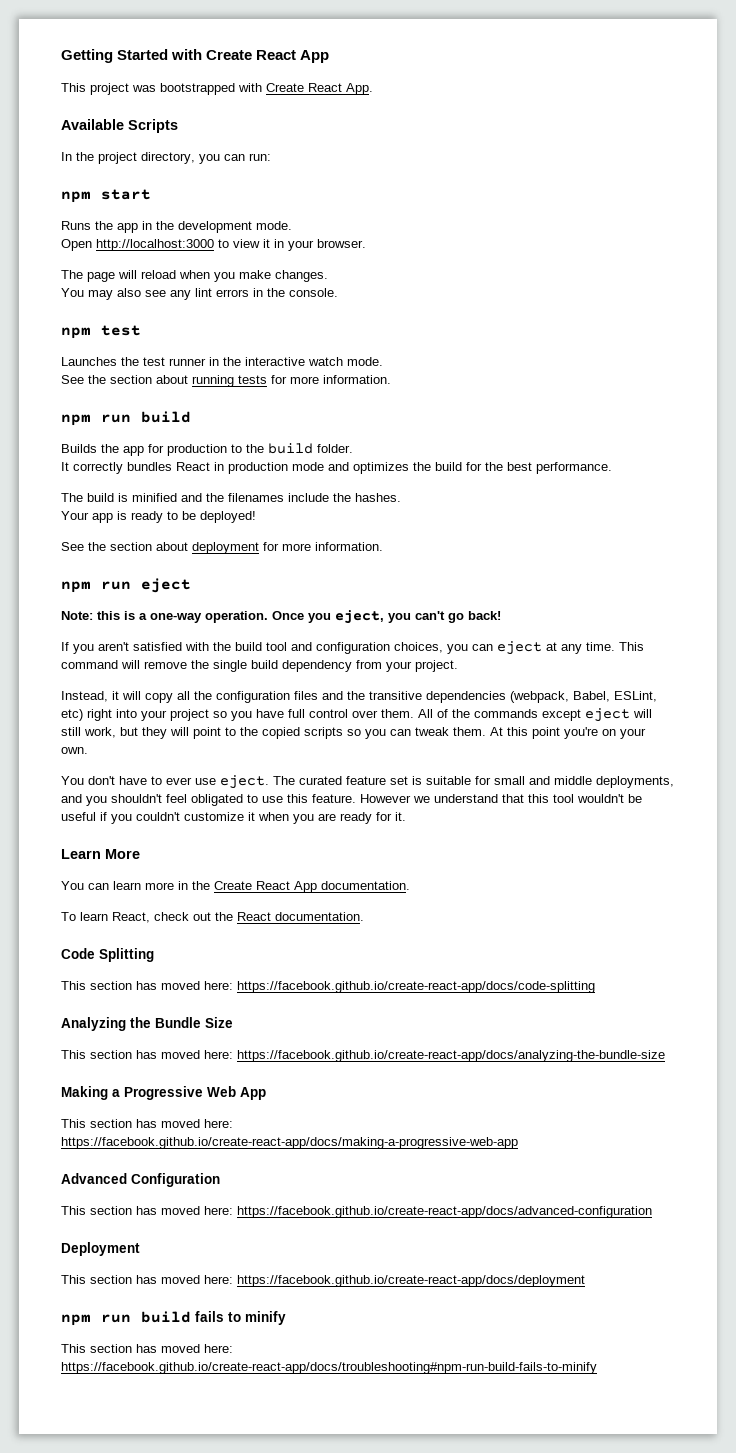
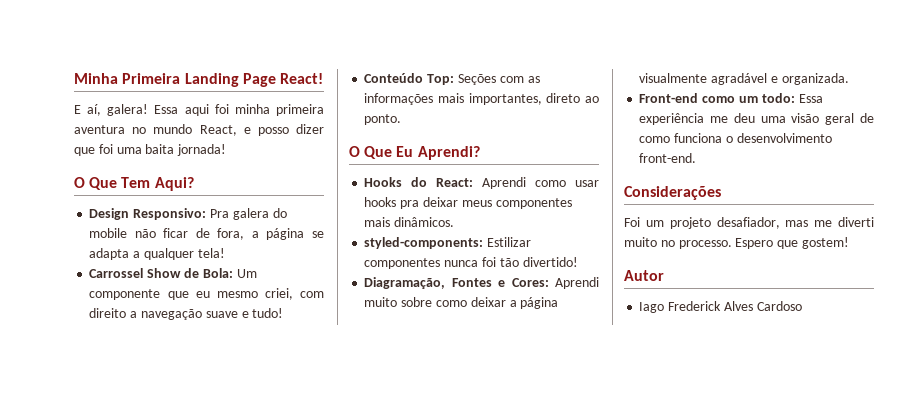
- Getting Started with Create React App
- This project was bootstrapped with Create React App.
- Available Scripts
- In the project directory, you can run:
- npm start
- Runs the app in the development mode.
- Open http://localhost:3000 to view it in your browser.
- The page will reload when you make changes.
- You may also see any lint errors in the console.
- npm test
- Launches the test runner in the interactive watch mode.
- See the section about running tests for more information.
- npm run build
- Builds the app for production to the build folder.
- It correctly bundles React in production mode and optimizes the build for the best performance.
- The build is minified and the filenames include the hashes.
- Your app is ready to be deployed!
- See the section about deployment for more information.
- npm run eject
- Note: this is a one-way operation. Once you eject, you can't go back!
- If you aren't satisfied with the build tool and configuration choices, you can eject at any time. This command will remove the single build dependency from your project.
- Instead, it will copy all the configuration files and the transitive dependencies (webpack, Babel, ESLint, etc) right into your project so you have full control over them. All of the commands except eject will still work, but they will point to the copied scripts so you can tweak them. At this point you're on your own.
- You don't have to ever use eject. The curated feature set is suitable for small and middle deployments, and you shouldn't feel obligated to use this feature. However we understand that this tool wouldn't be useful if you couldn't customize it when you are ready for it.
- Learn More
- You can learn more in the Create React App documentation.
- To learn React, check out the React documentation.
- Code Splitting
- This section has moved here: https://facebook.github.io/create-react-app/docs/code-splitting
- Analyzing the Bundle Size
- This section has moved here: https://facebook.github.io/create-react-app/docs/analyzing-the-bundle-size
- Making a Progressive Web App
- This section has moved here: https://facebook.github.io/create-react-app/docs/making-a-progressive-web-app
- Advanced Configuration
- This section has moved here: https://facebook.github.io/create-react-app/docs/advanced-configuration
- Deployment
- This section has moved here: https://facebook.github.io/create-react-app/docs/deployment
- npm run build fails to minify
- This section has moved here: https://facebook.github.io/create-react-app/docs/troubleshooting#npm-run-build-fails-to-minify
+ Minha Primeira Landing Page React!
+ E aí, galera! Essa aqui foi minha primeira aventura no mundo React, e posso dizer que foi uma baita jornada!
+ O Que Tem Aqui?
+ Design Responsivo: Pra galera do mobile não ficar de fora, a página se adapta a qualquer tela!
+ Carrossel Show de Bola: Um componente que eu mesmo criei, com direito a navegação suave e tudo!
+ Conteúdo Top: Seções com as informações mais importantes, direto ao ponto.
+ O Que Eu Aprendi?
+ Hooks do React: Aprendi como usar hooks pra deixar meus componentes mais dinâmicos.
+ styled-components: Estilizar componentes nunca foi tão divertido!
+ Diagramação, Fontes e Cores: Aprendi muito sobre como deixar a página visualmente agradável e organizada.
+ Front-end como um todo: Essa experiência me deu uma visão geral de como funciona o desenvolvimento front-end.
+ Considerações
+ Foi um projeto desafiador, mas me diverti muito no processo. Espero que gostem!
+ Autor
+ Iago Frederick Alves Cardoso

